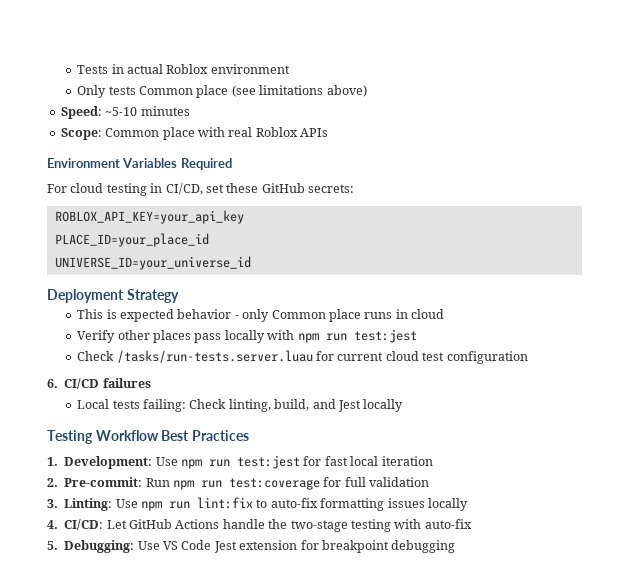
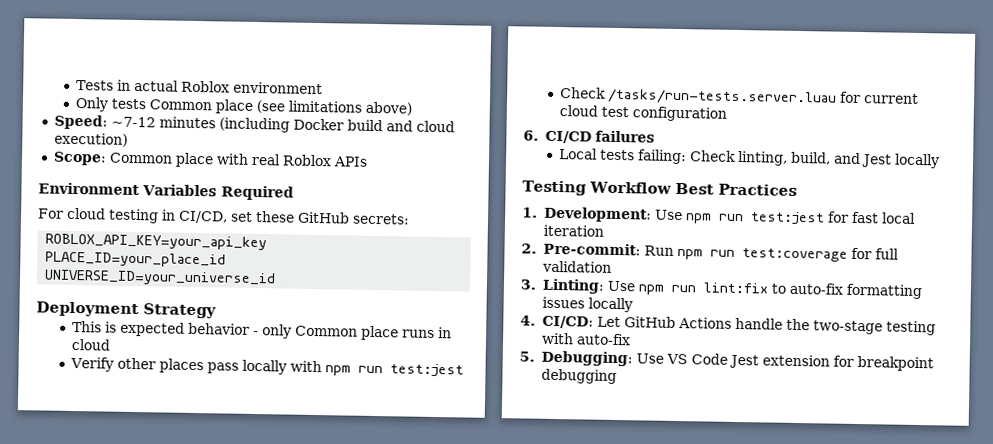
- Speed: ~5-10 minutes
+ Speed: ~7-12 minutes (including Docker build and cloud execution)

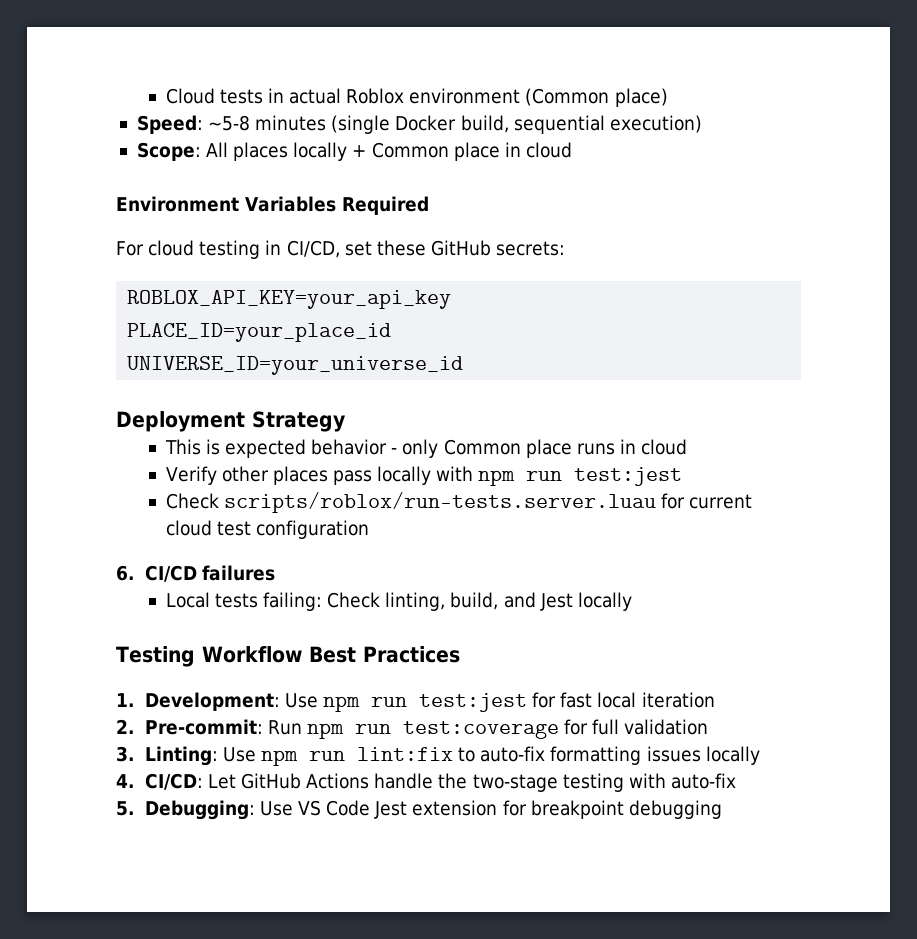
- Tests in actual Roblox environment
- Only tests Common place (see limitations above)
- Speed: ~7-12 minutes (including Docker build and cloud execution)
- Scope: Common place with real Roblox APIs
+ Cloud tests in actual Roblox environment (Common place)
+ Speed: ~5-8 minutes (single Docker build, sequential execution)
+ Scope: All places locally + Common place in cloud
- Check /tasks/run-tests.server.luau for current cloud test configuration
+ Check scripts/roblox/run-tests.server.luau for current cloud test configuration

